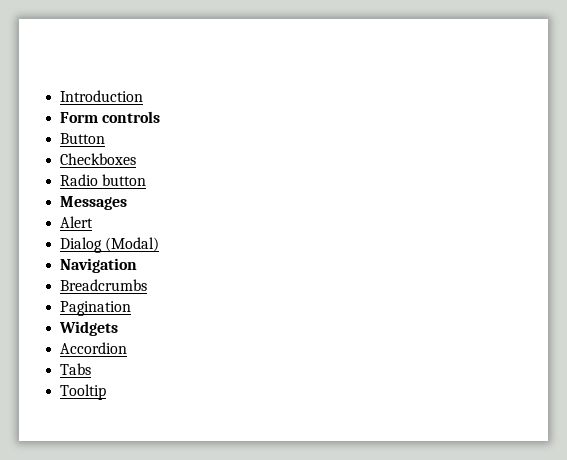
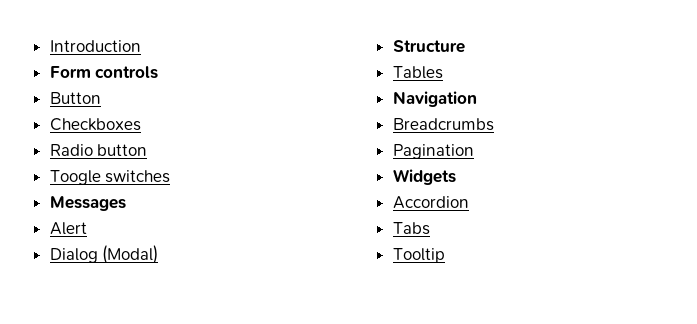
+ Toogle switches
+ Structure
+ Tables

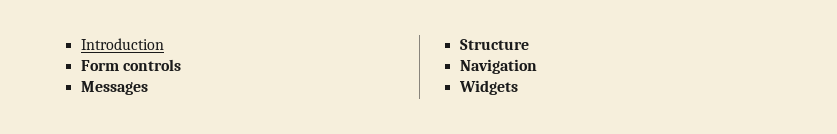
- Button
- Checkboxes
- Radio button
- Toogle switches
  Messages
- Alert
- Dialog (Modal)
- Tables
- Breadcrumbs
- Pagination
- Accordion
- Tabs
- Tooltip

